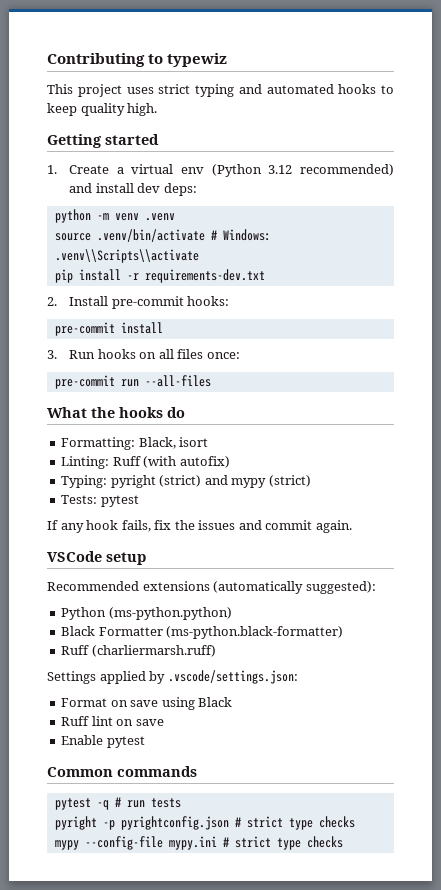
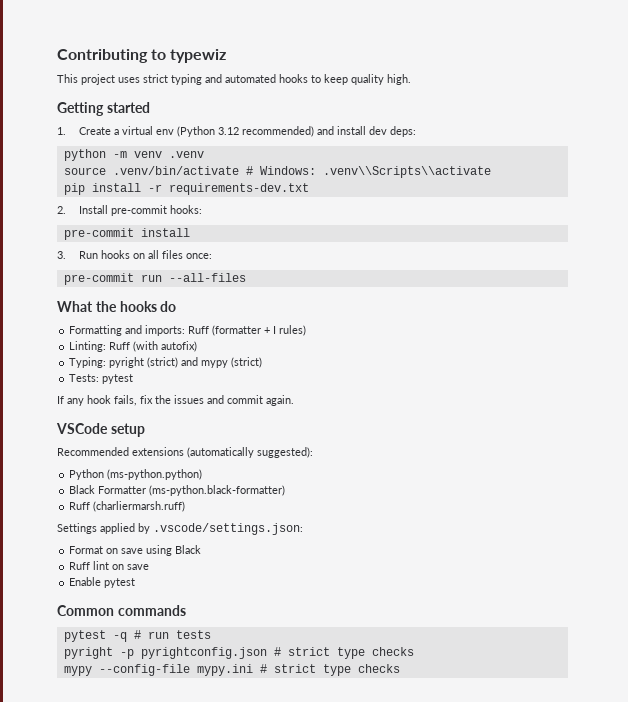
- Formatting: Black, isort
+ Formatting and imports: Ruff (formatter + I rules)

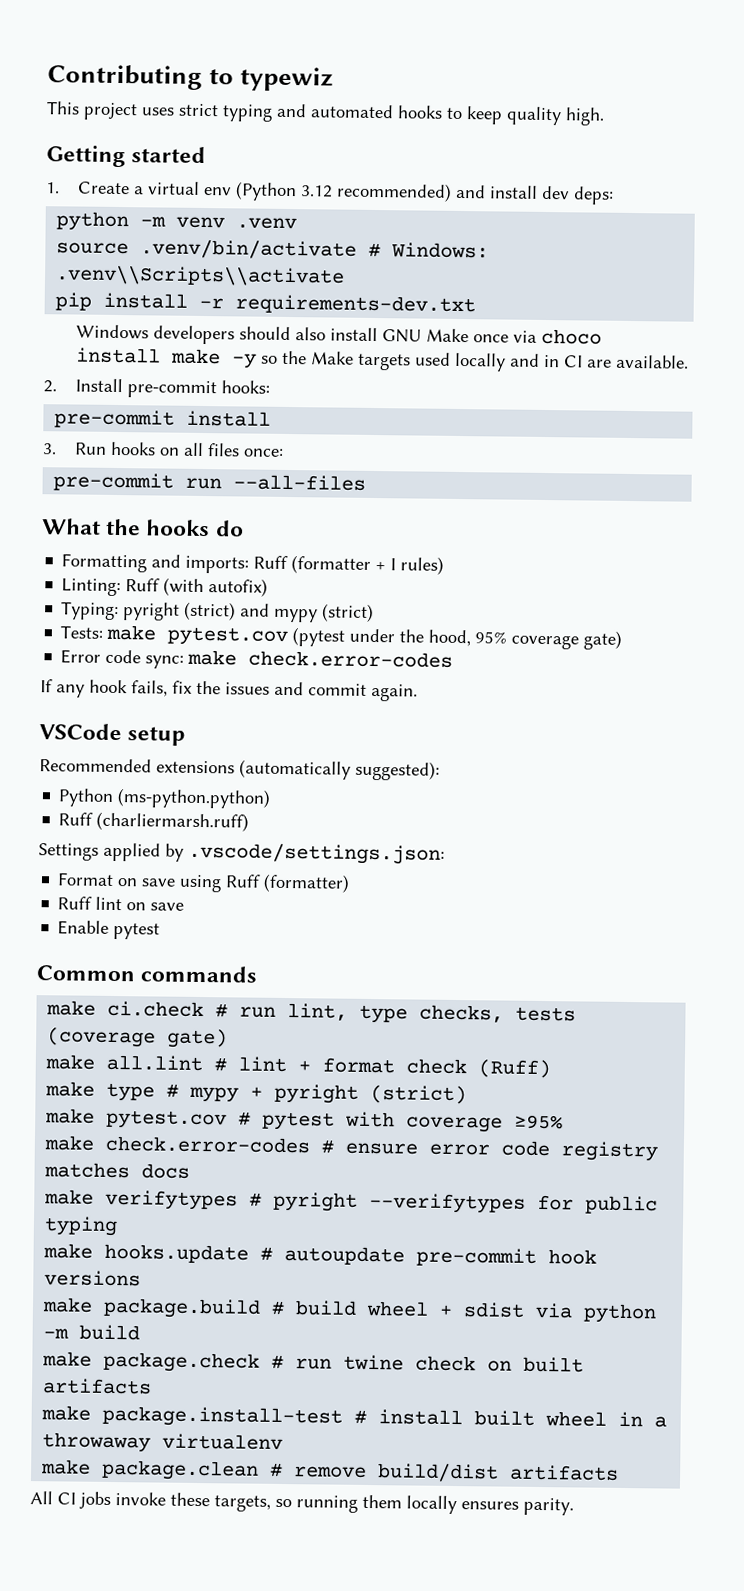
+ Windows developers should also install GNU Make once via choco install make -y so the Make targets used locally and in CI are available.
- Tests: pytest
+ Tests: make pytest.cov (pytest under the hood, 95% coverage gate)
+ Error code sync: make check.error-codes
- Black Formatter (ms-python.black-formatter)
- Format on save using Black
+ Format on save using Ruff (formatter)
- pytest -q # run tests
- pyright -p pyrightconfig.json # strict type checks
- mypy --config-file mypy.ini # strict type checks
+ make ci.check # run lint, type checks, tests (coverage gate)
+ make all.lint # lint + format check (Ruff)
+ make type # mypy + pyright (strict)
+ make pytest.cov # pytest with coverage ≥95%
+ make check.error-codes # ensure error code registry matches docs
+ make verifytypes # pyright --verifytypes for public typing
+ make hooks.update # autoupdate pre-commit hook versions
+ make package.build # build wheel + sdist via python -m build
+ make package.check # run twine check on built artifacts
+ make package.install-test # install built wheel in a throwaway virtualenv
+ make package.clean # remove build/dist artifacts
+ All CI jobs invoke these targets, so running them locally ensures parity.

